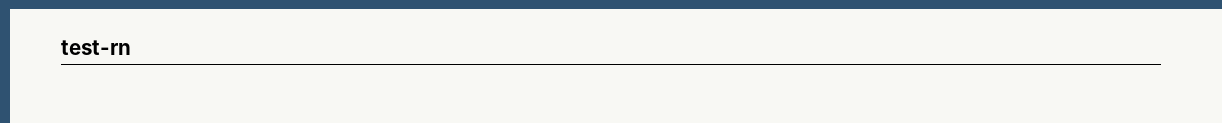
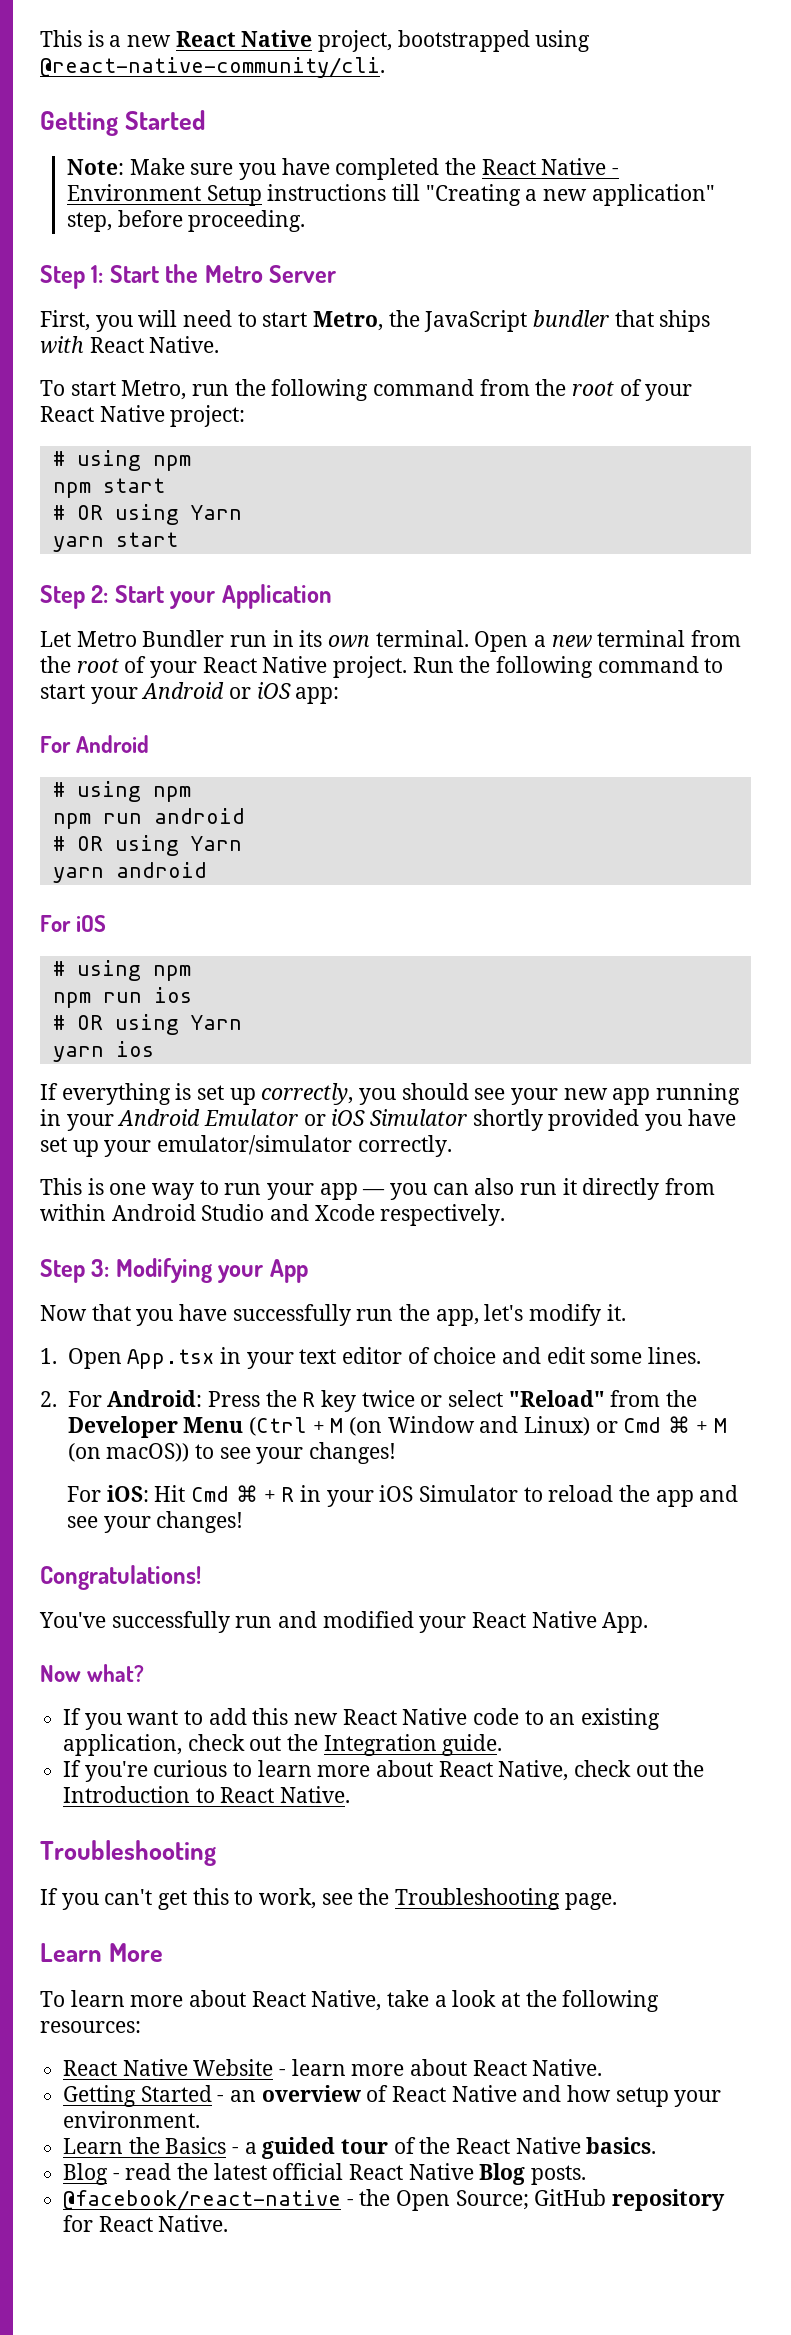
- test-rn
+ This is a new React Native project, bootstrapped using @react-native-community/cli.
+ Getting Started
+ Note: Make sure you have completed the React Native - Environment Setup instructions till "Creating a new application" step, before proceeding.
+ Step 1: Start the Metro Server
+ First, you will need to start Metro, the JavaScript bundler that ships with React Native.
+ To start Metro, run the following command from the root of your React Native project:
+ # using npm
+ npm start
+ # OR using Yarn
+ yarn start
+ Step 2: Start your Application
+ Let Metro Bundler run in its own terminal. Open a new terminal from the root of your React Native project. Run the following command to start your Android or iOS app:
+ For Android
+ # using npm
+ npm run android
+ # OR using Yarn
+ yarn android
+ For iOS
+ # using npm
+ npm run ios
+ # OR using Yarn
+ yarn ios
+ If everything is set up correctly, you should see your new app running in your Android Emulator or iOS Simulator shortly provided you have set up your emulator/simulator correctly.
+ This is one way to run your app — you can also run it directly from within Android Studio and Xcode respectively.
+ Step 3: Modifying your App
+ Now that you have successfully run the app, let's modify it.
+ 1. Open App.tsx in your text editor of choice and edit some lines.
+ 2. For Android: Press the R key twice or select "Reload" from the Developer Menu (Ctrl + M (on Window and Linux) or Cmd ⌘ + M (on macOS)) to see your changes!
+ For iOS: Hit Cmd ⌘ + R in your iOS Simulator to reload the app and see your changes!
+ Congratulations!
+ You've successfully run and modified your React Native App.
+ Now what?
+ If you want to add this new React Native code to an existing application, check out the Integration guide.
+ If you're curious to learn more about React Native, check out the Introduction to React Native.
+ Troubleshooting
+ If you can't get this to work, see the Troubleshooting page.
+ Learn More
+ To learn more about React Native, take a look at the following resources:
+ React Native Website - learn more about React Native.
+ Getting Started - an overview of React Native and how setup your environment.
+ Learn the Basics - a guided tour of the React Native basics.
+ Blog - read the latest official React Native Blog posts.
+ @facebook/react-native - the Open Source; GitHub repository for React Native.

